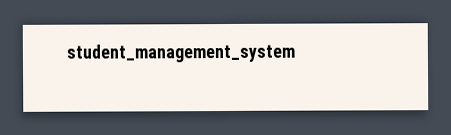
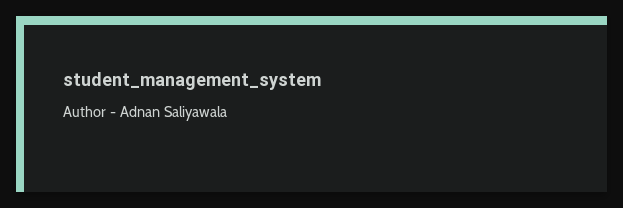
+ Author - Adnan Saliyawala

